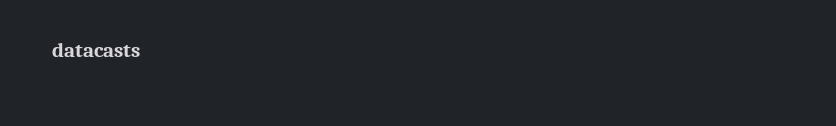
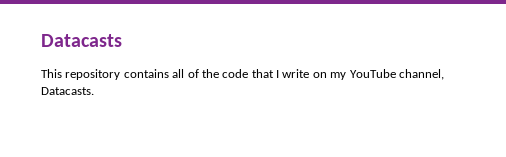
- datacasts
+ Datacasts
+ This repository contains all of the code that I write on my YouTube channel, Datacasts.

